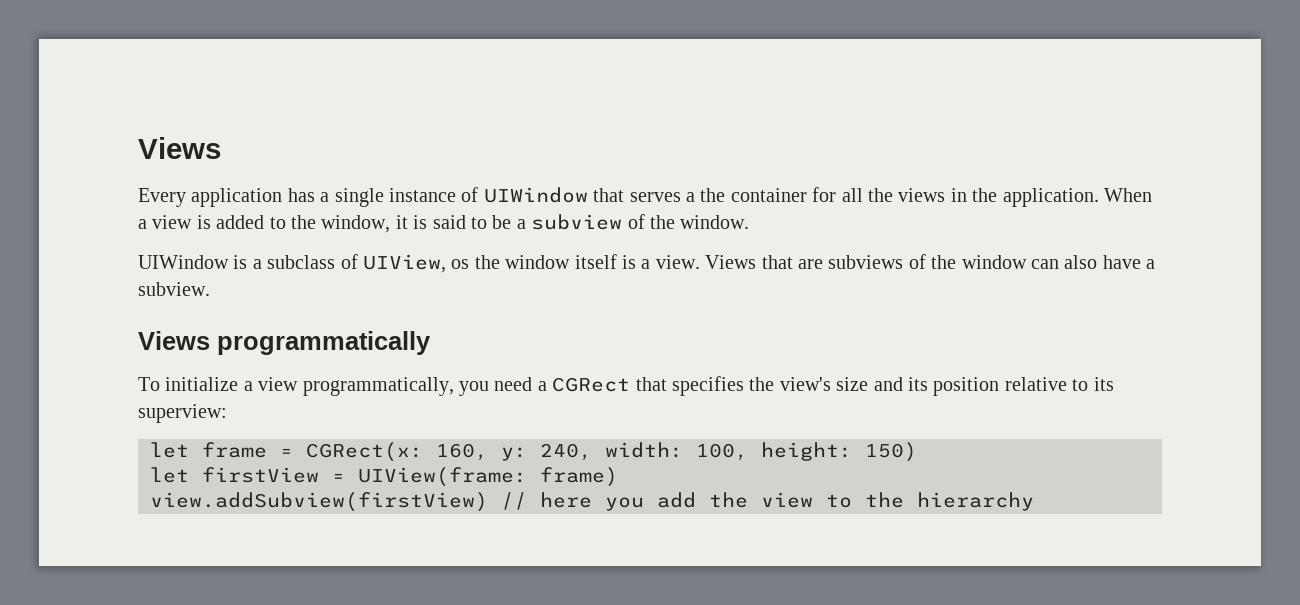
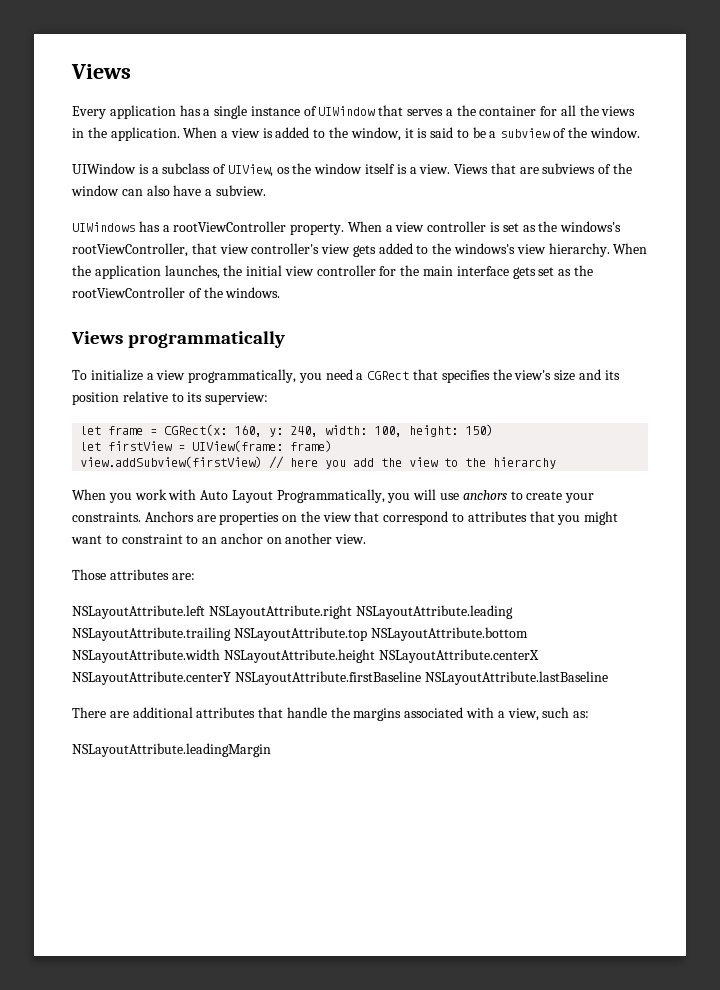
+ UIWindows has a rootViewController property. When a view controller is set as the windows's rootViewController, that view controller's view gets added to the windows's view hierarchy. When the application launches, the initial view controller for the main interface gets set as the rootViewController of the windows.
+ When you work with Auto Layout Programmatically, you will use anchors to create your constraints. Anchors are properties on the view that correspond to attributes that you might want to constraint to an anchor on another view.
+ Those attributes are:
+ NSLayoutAttribute.left NSLayoutAttribute.right NSLayoutAttribute.leading NSLayoutAttribute.trailing NSLayoutAttribute.top NSLayoutAttribute.bottom NSLayoutAttribute.width NSLayoutAttribute.height NSLayoutAttribute.centerX NSLayoutAttribute.centerY NSLayoutAttribute.firstBaseline NSLayoutAttribute.lastBaseline
+ There are additional attributes that handle the margins associated with a view, such as:
+ NSLayoutAttribute.leadingMargin

